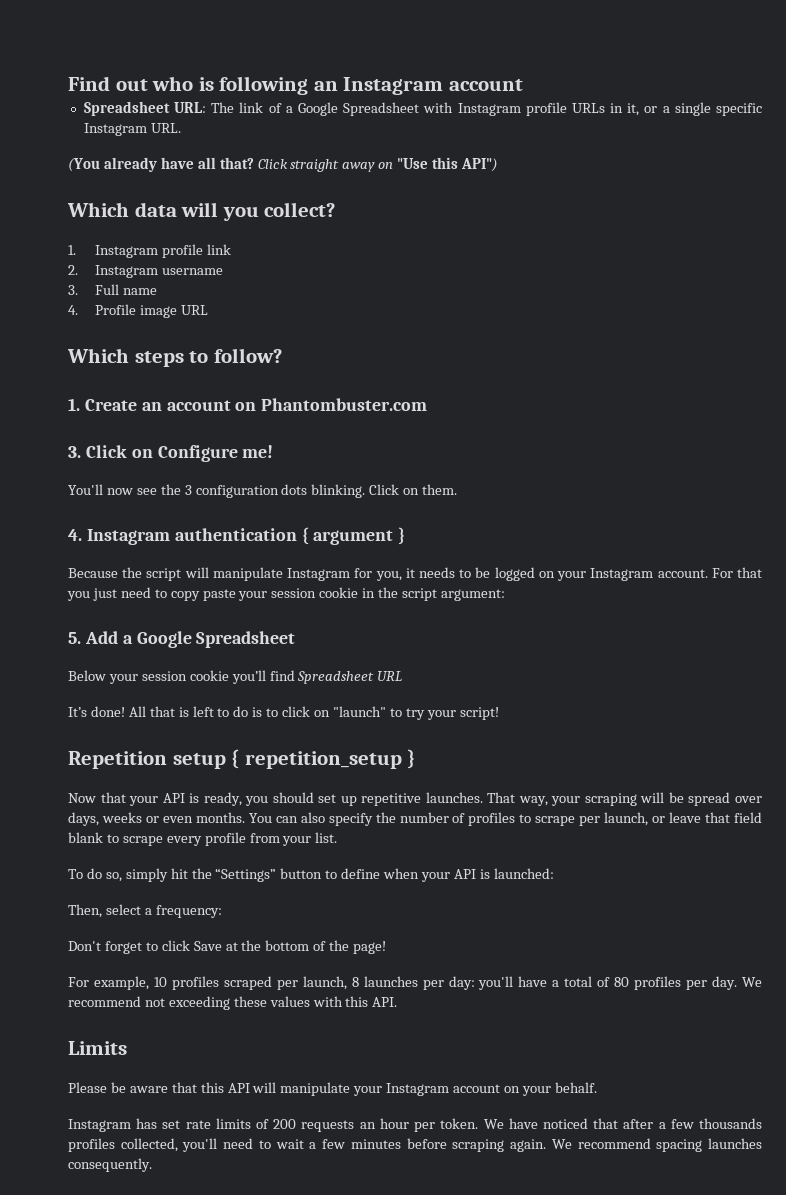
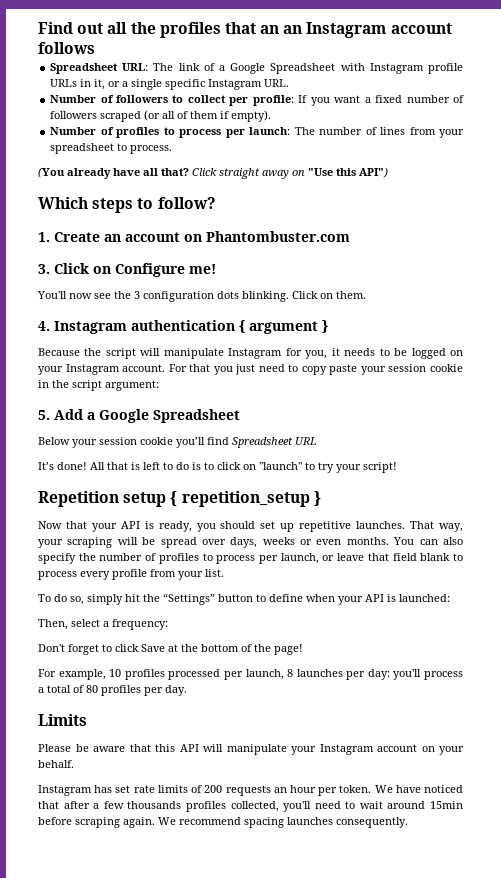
- Find out who is following an Instagram account
+ Find out all the profiles that an an Instagram account follows
+ Number of followers to collect per profile: If you want a fixed number of followers scraped (or all of them if empty).
+ Number of profiles to process per launch: The number of lines from your spreadsheet to process.
- Which data will you collect?
- 1. Instagram profile link
- 2. Instagram username
- 3. Full name
- 4. Profile image URL
- You can also specify the number of profiles to scrape per launch, or leave that field blank to scrape every profile from your list.
+ You can also specify the number of profiles to process per launch, or leave that field blank to process every profile from your list.
- For example, 10 profiles scraped per launch, 8 launches per day: you'll have a total of 80 profiles per day. We recommend not exceeding these values with this API.
+ For example, 10 profiles processed per launch, 8 launches per day: you'll process a total of 80 profiles per day.
- We have noticed that after a few thousands profiles collected, you'll need to wait a few minutes before scraping again.
+ We have noticed that after a few thousands profiles collected, you'll need to wait around 15min before scraping again.

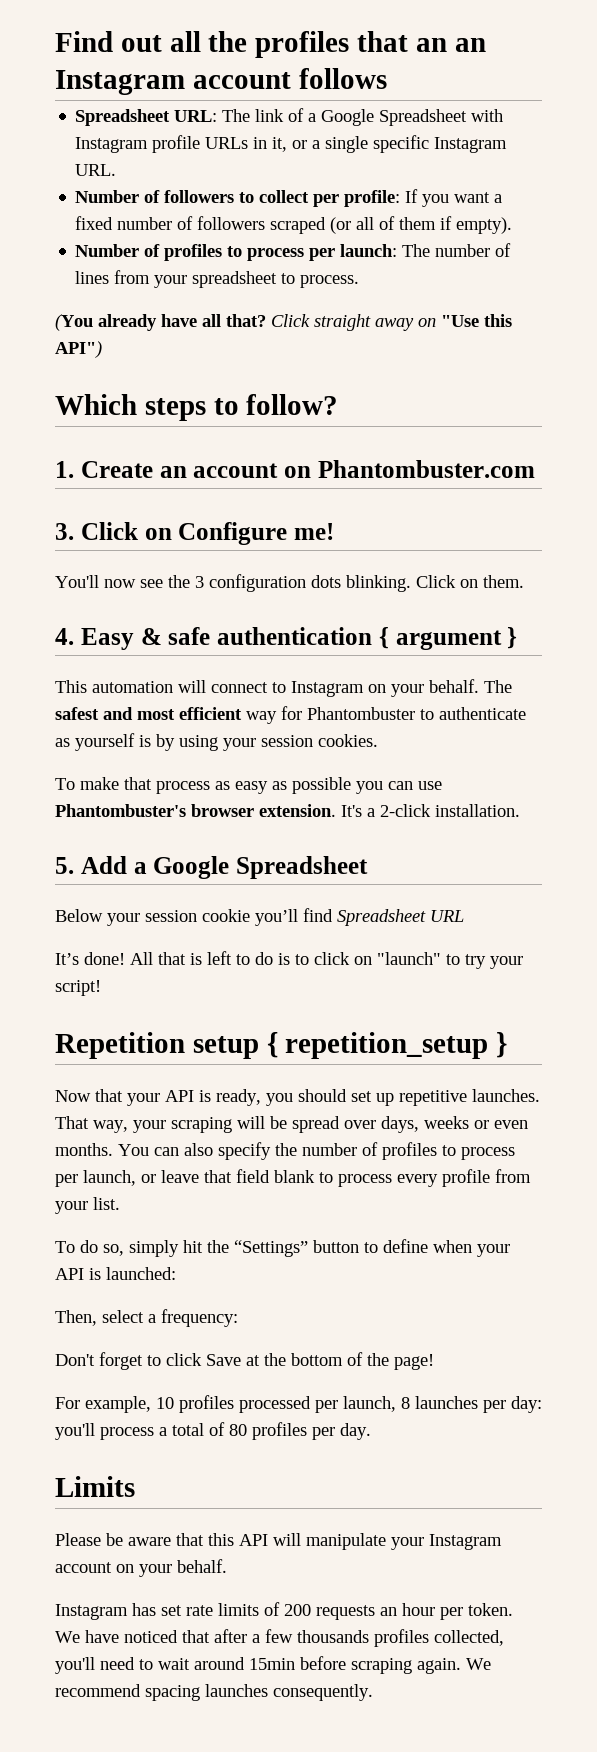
- 4. Instagram authentication { argument }
+ 4. Easy & safe authentication { argument }
- Because the script will manipulate Instagram for you, it needs to be logged on your Instagram account. For that you just need to copy paste your session cookie in the script argument:
+ This automation will connect to Instagram on your behalf. The safest and most efficient way for Phantombuster to authenticate as yourself is by using your session cookies.
+ To make that process as easy as possible you can use Phantombuster's browser extension. It's a 2-click installation.

